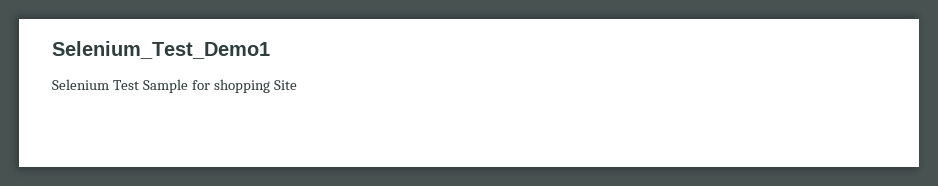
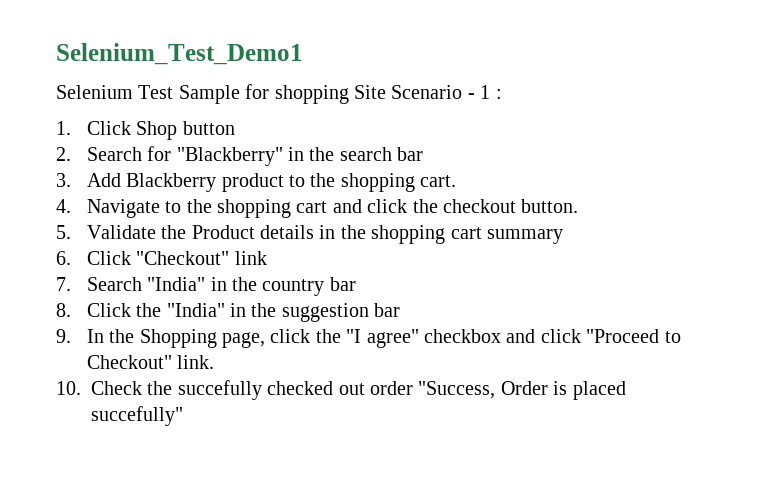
- Selenium Test Sample for shopping Site
+ Selenium Test Sample for shopping Site Scenario - 1 :
+ 1. Click Shop button
+ 2. Search for "Blackberry" in the search bar
+ 3. Add Blackberry product to the shopping cart.
+ 4. Navigate to the shopping cart and click the checkout button.
+ 5. Validate the Product details in the shopping cart summary
+ 6. Click "Checkout" link
+ 7. Search "India" in the country bar
+ 8. Click the "India" in the suggestion bar
+ 9. In the Shopping page, click the "I agree" checkbox and click "Proceed to Checkout" link.
+ 10. Check the succefully checked out order "Success, Order is placed succefully"

